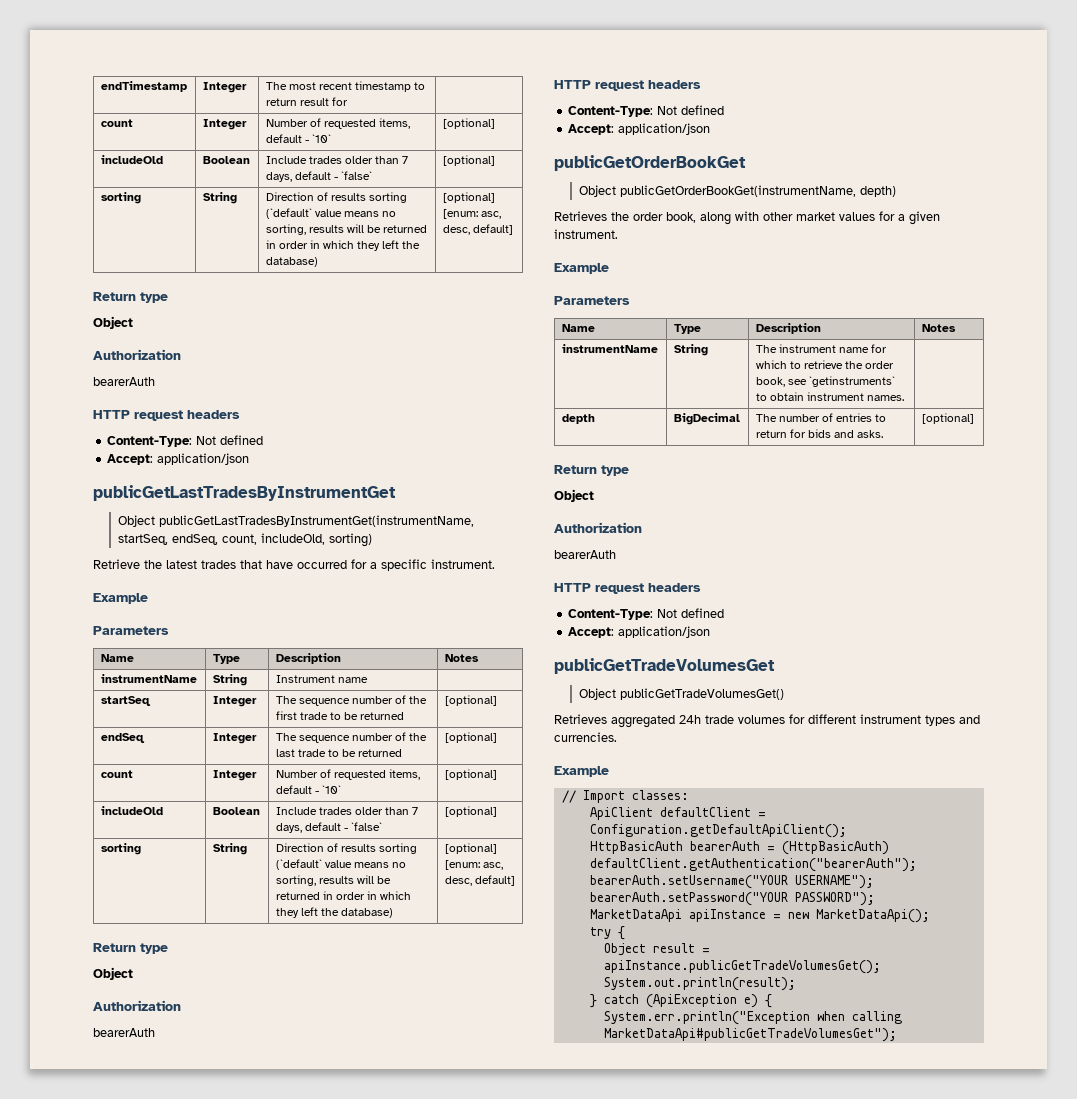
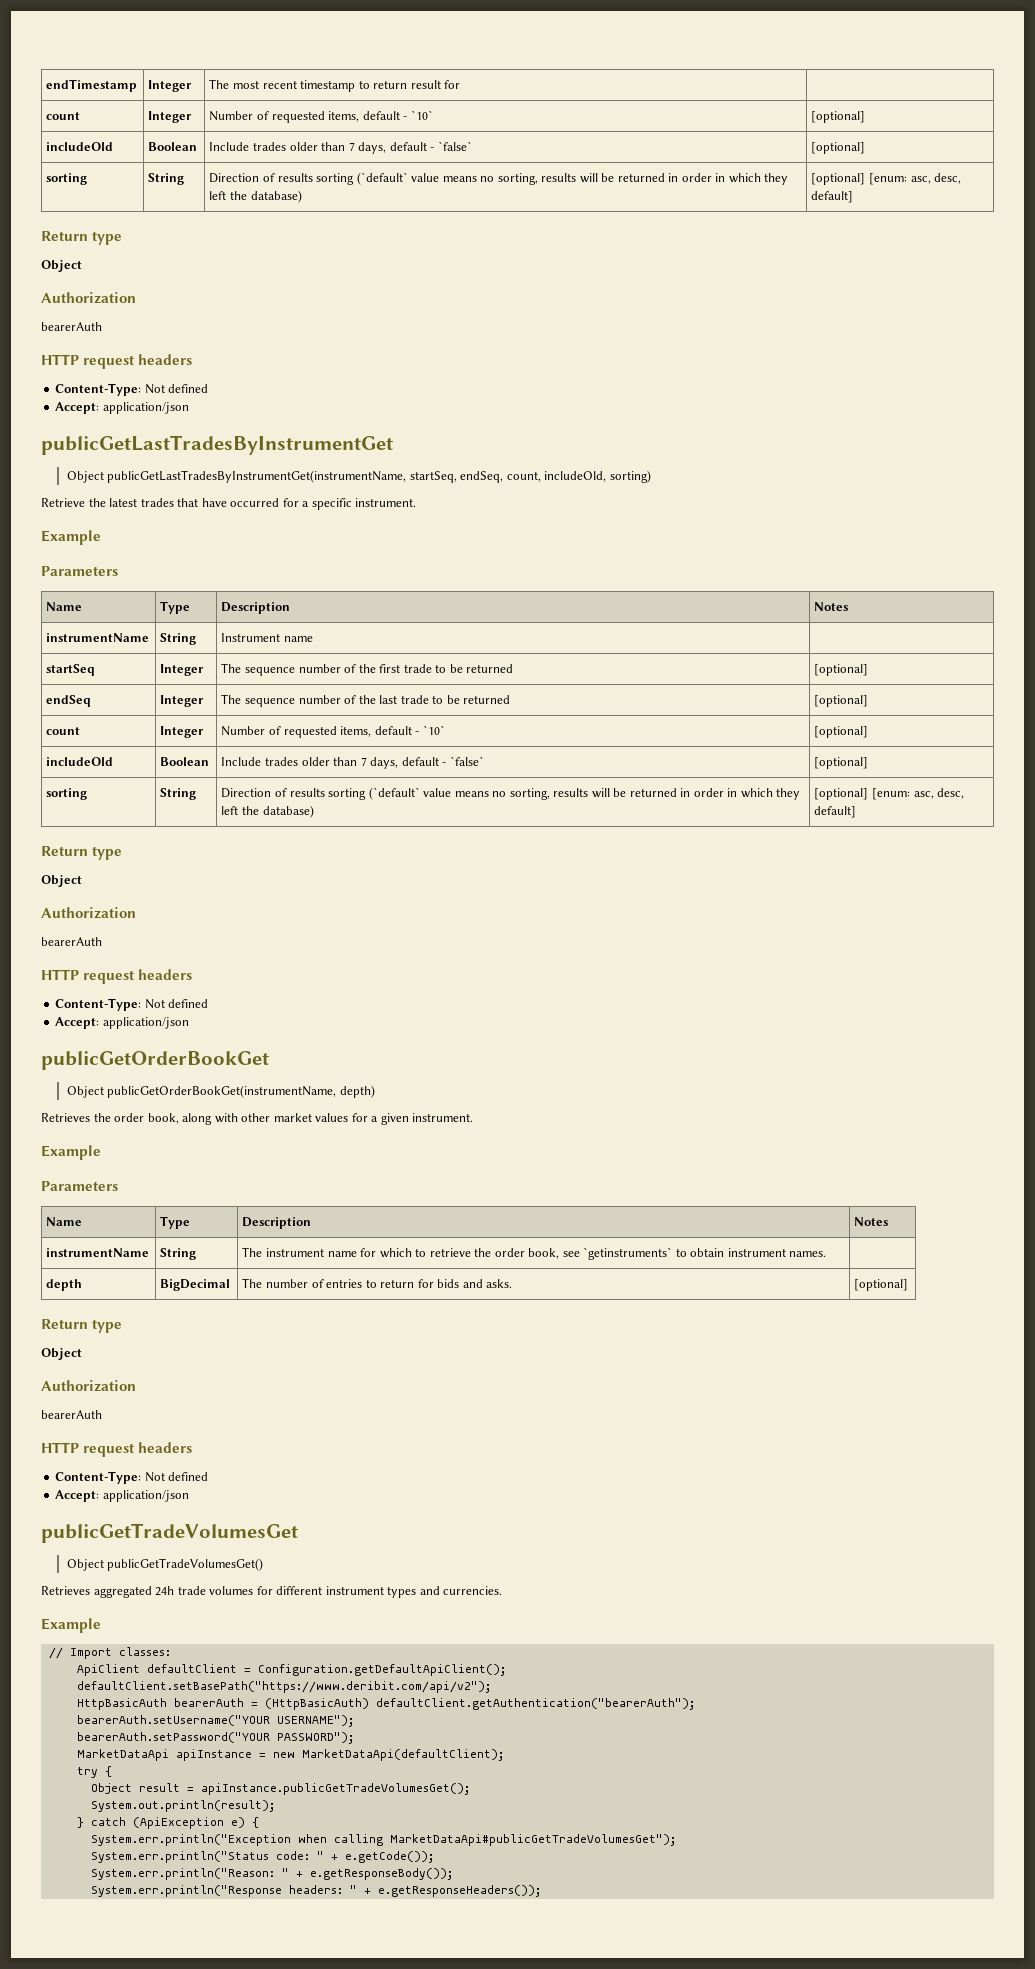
+ defaultClient.setBasePath("https://www.deribit.com/api/v2");
- MarketDataApi apiInstance = new MarketDataApi();
+ MarketDataApi apiInstance = new MarketDataApi(defaultClient);
+ System.err.println("Status code: " + e.getCode());
+ System.err.println("Reason: " + e.getResponseBody());
+ System.err.println("Response headers: " + e.getResponseHeaders());

